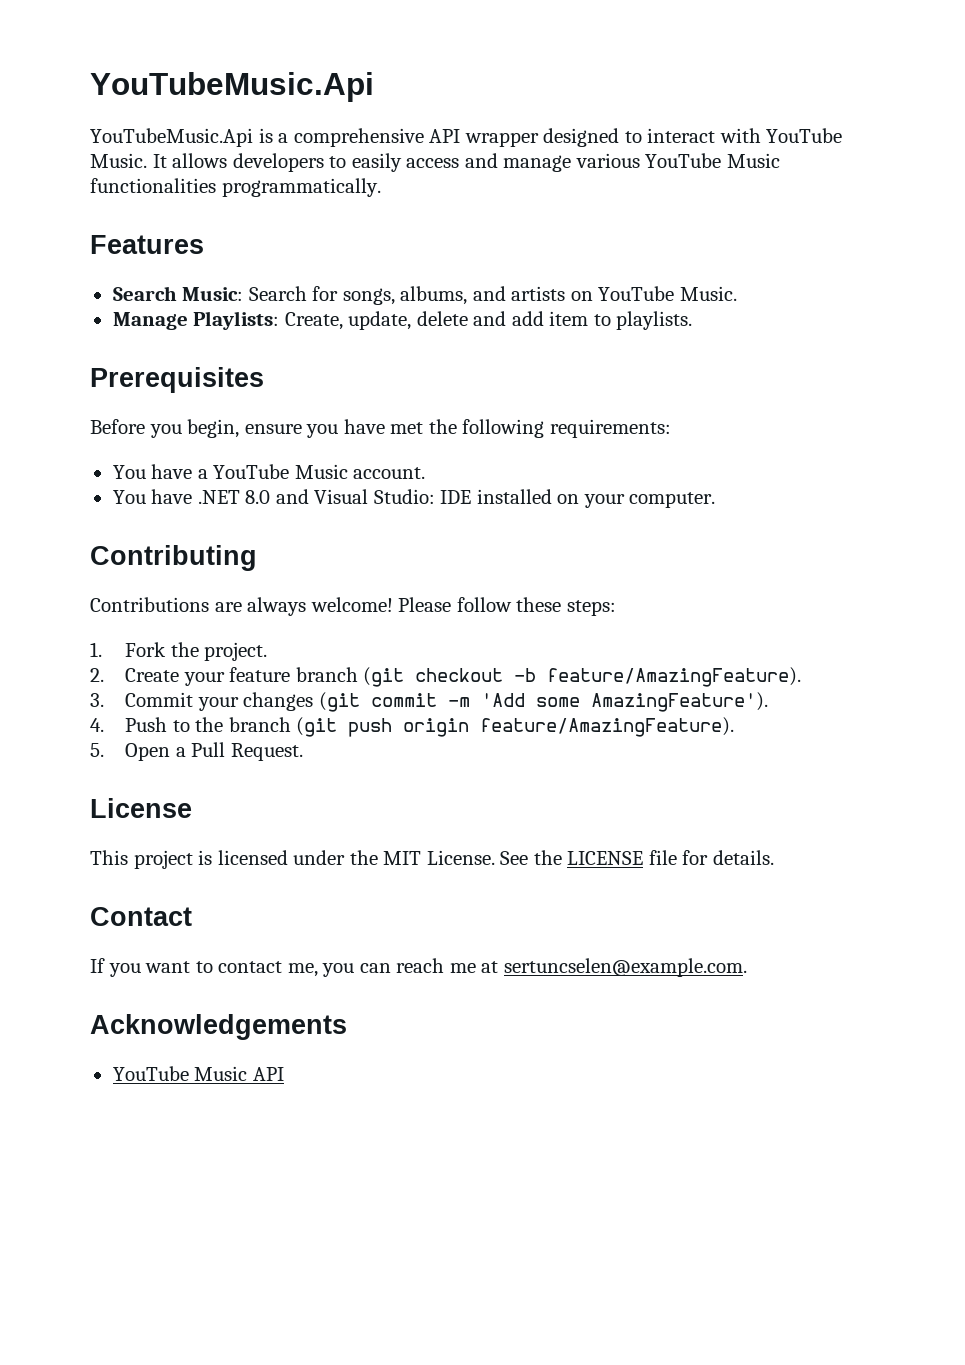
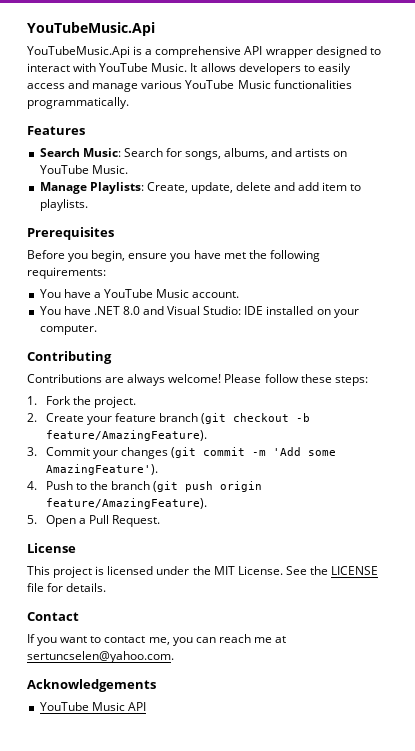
- If you want to contact me, you can reach me at sertuncselen@example.com.
+ If you want to contact me, you can reach me at sertuncselen@yahoo.com.

